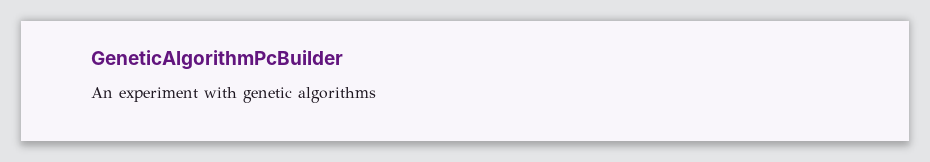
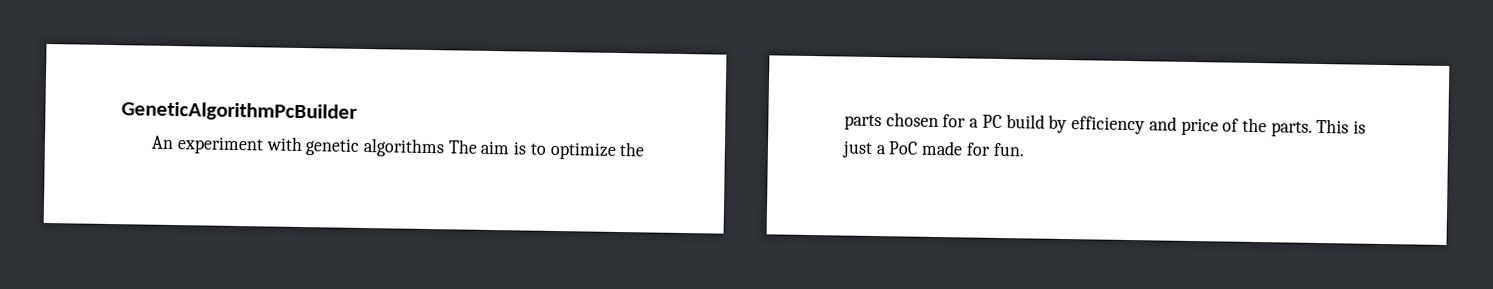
- An experiment with genetic algorithms
+ An experiment with genetic algorithms The aim is to optimize the parts chosen for a PC build by efficiency and price of the parts. This is just a PoC made for fun.

